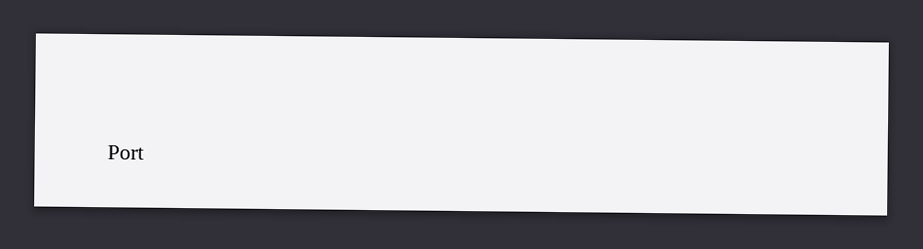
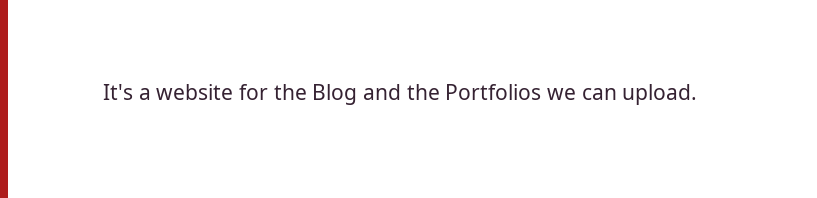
- Port
+ It's a website for the Blog and the Portfolios we can upload.

